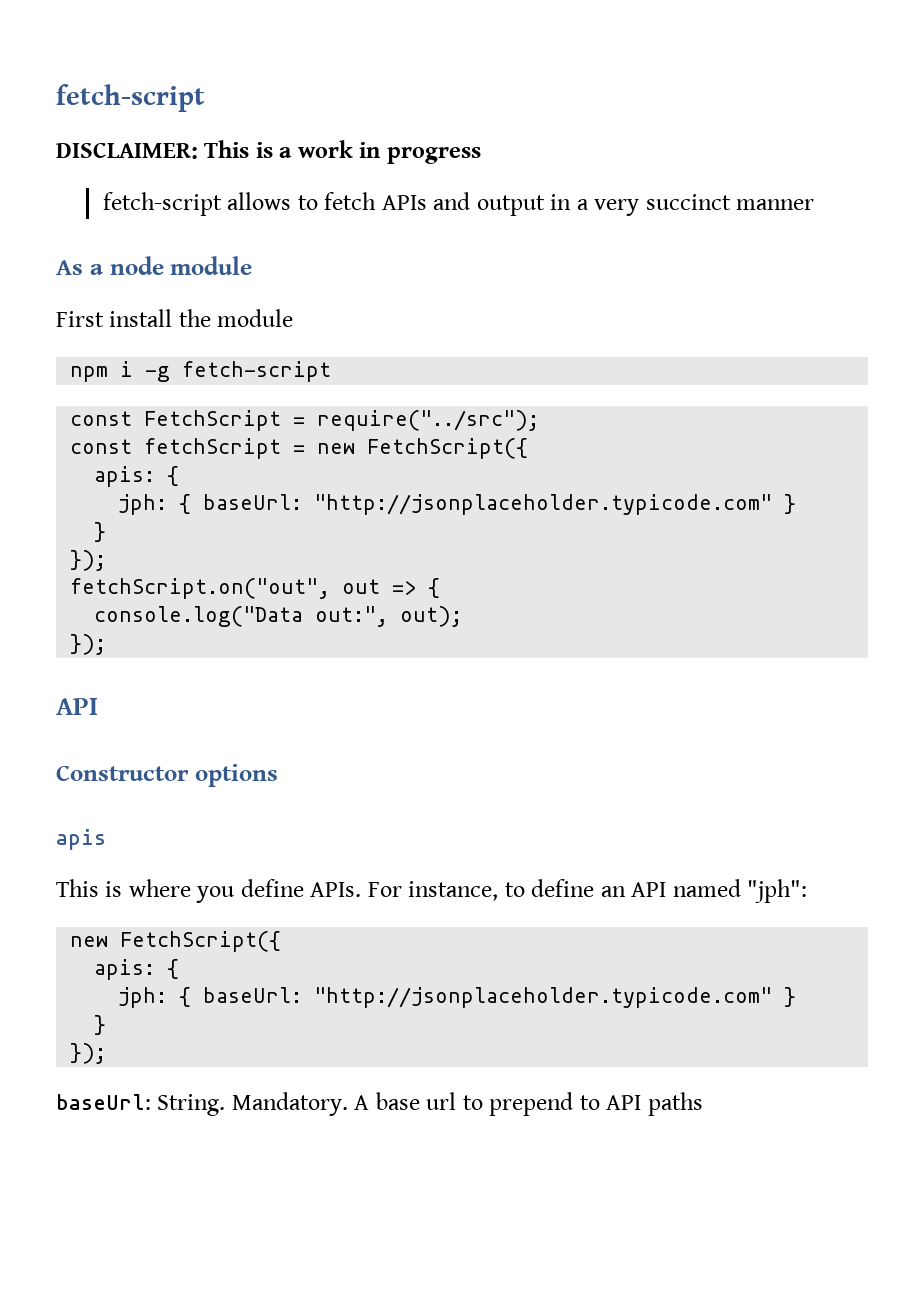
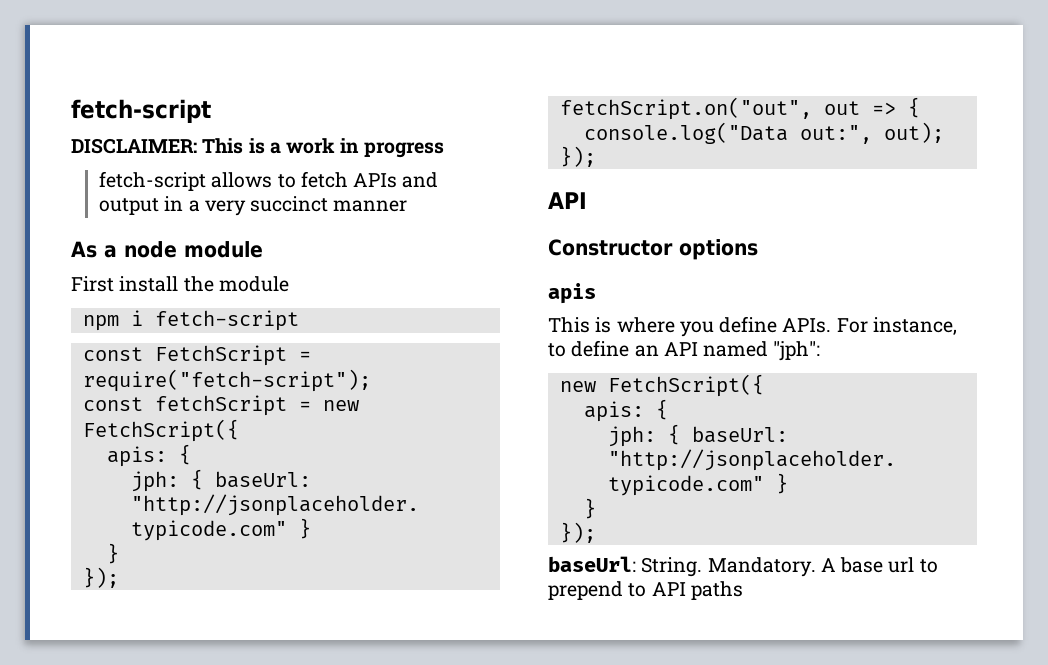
- npm i -g fetch-script
+ npm i fetch-script
- const FetchScript = require("../src");
+ const FetchScript = require("fetch-script");

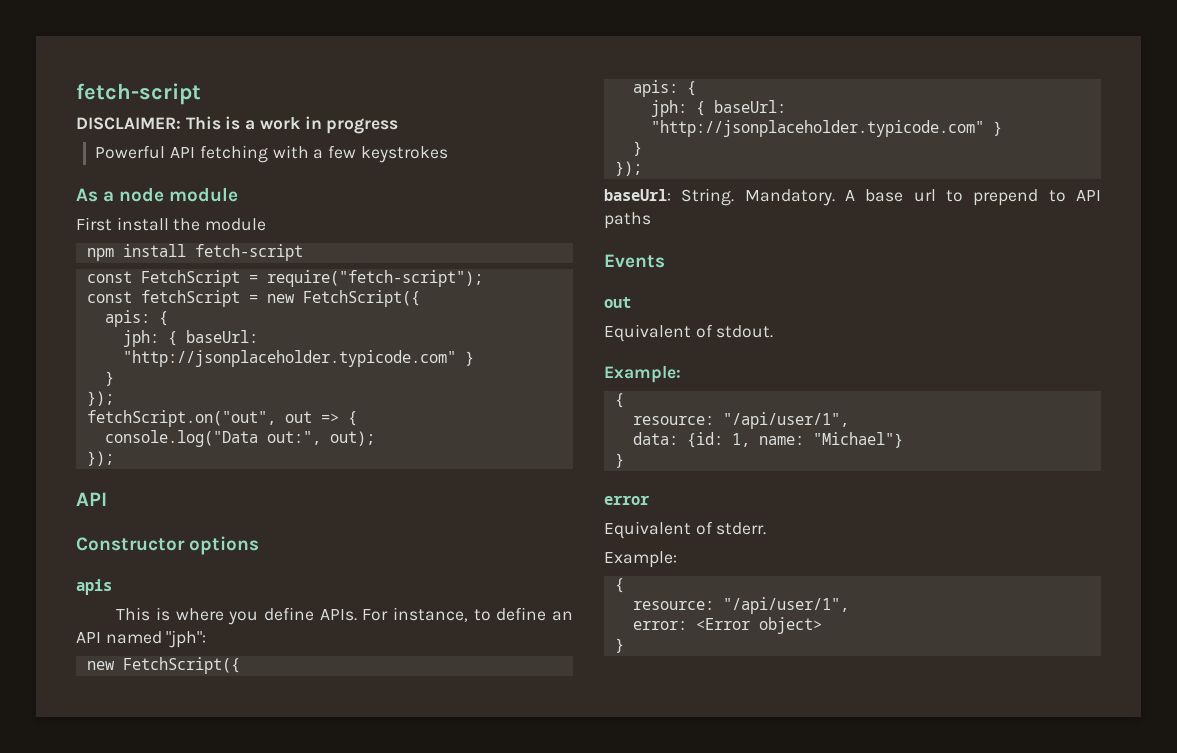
- fetch-script allows to fetch APIs and output in a very succinct manner
+ Powerful API fetching with a few keystrokes
- npm i fetch-script
+ npm install fetch-script
+ Events
+ out
+ Equivalent of stdout.
+ Example:
+ {
+ resource: "/api/user/1",
+ data: {id: 1, name: "Michael"}
+ }
+ error
+ Equivalent of stderr.
+ Example:
+ {
+ resource: "/api/user/1",
+ error: <Error object>
+ }

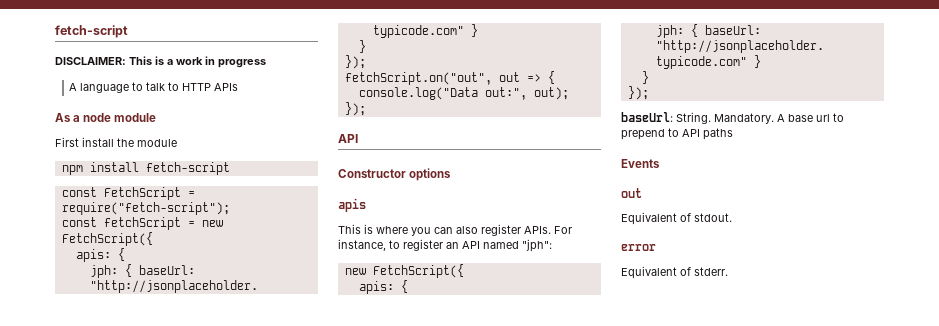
- Powerful API fetching with a few keystrokes
+ A language to talk to HTTP APIs
- This is where you define APIs.
+ This is where you can also register APIs.
- For instance, to define an API named "jph":
+ For instance, to register an API named "jph":
  Equivalent of stdout.
- Example:
- {
- resource: "/api/user/1",
- data: {id: 1, name: "Michael"}
- }
  error
  Equivalent of stderr.
- Example:
- {
- resource: "/api/user/1",
- error: <Error object>
- }

